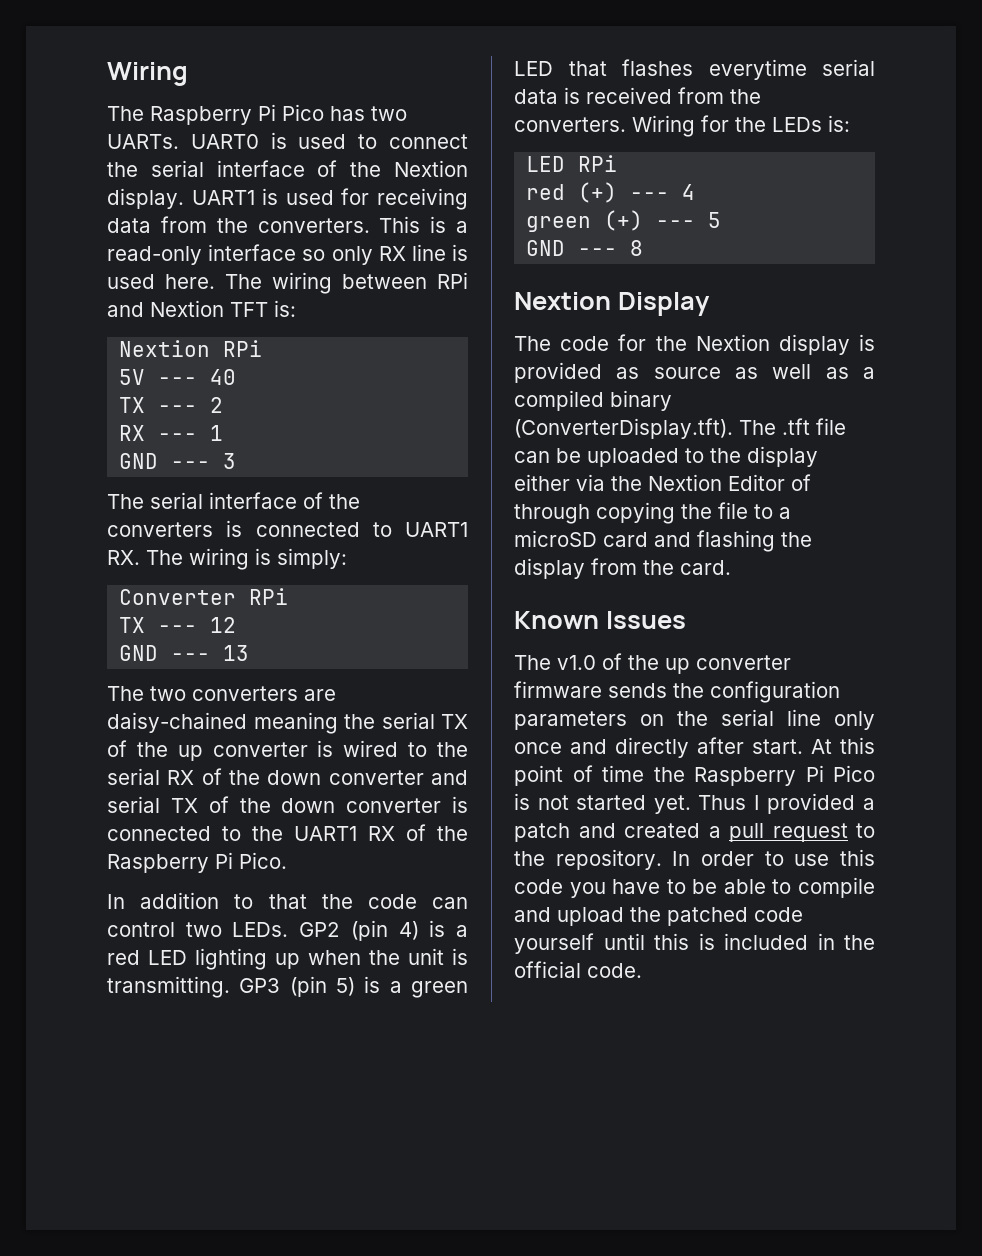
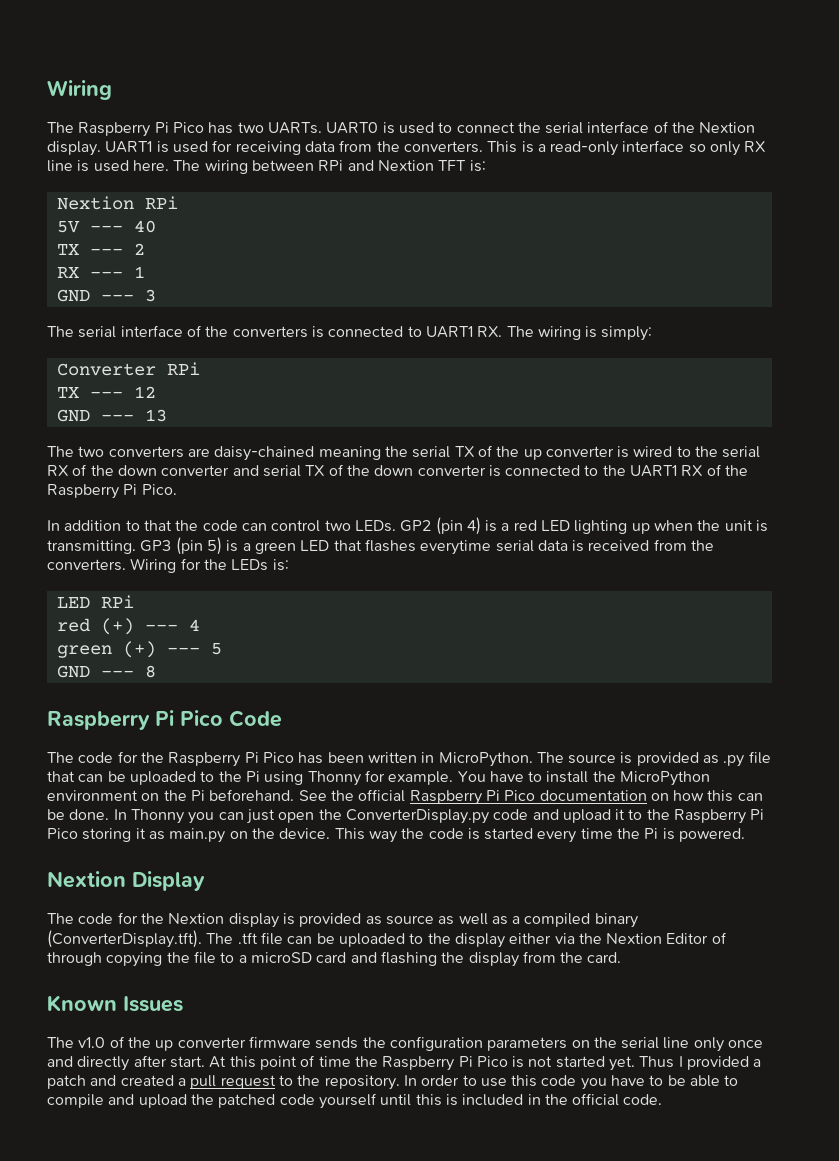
+ Raspberry Pi Pico Code
+ The code for the Raspberry Pi Pico has been written in MicroPython. The source is provided as .py file that can be uploaded to the Pi using Thonny for example. You have to install the MicroPython environment on the Pi beforehand. See the official Raspberry Pi Pico documentation on how this can be done. In Thonny you can just open the ConverterDisplay.py code and upload it to the Raspberry Pi Pico storing it as main.py on the device. This way the code is started every time the Pi is powered.

